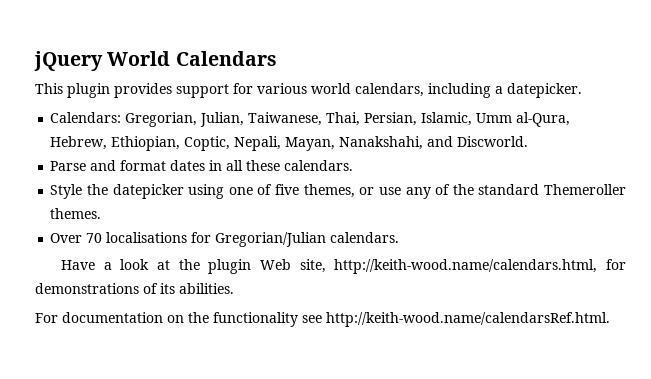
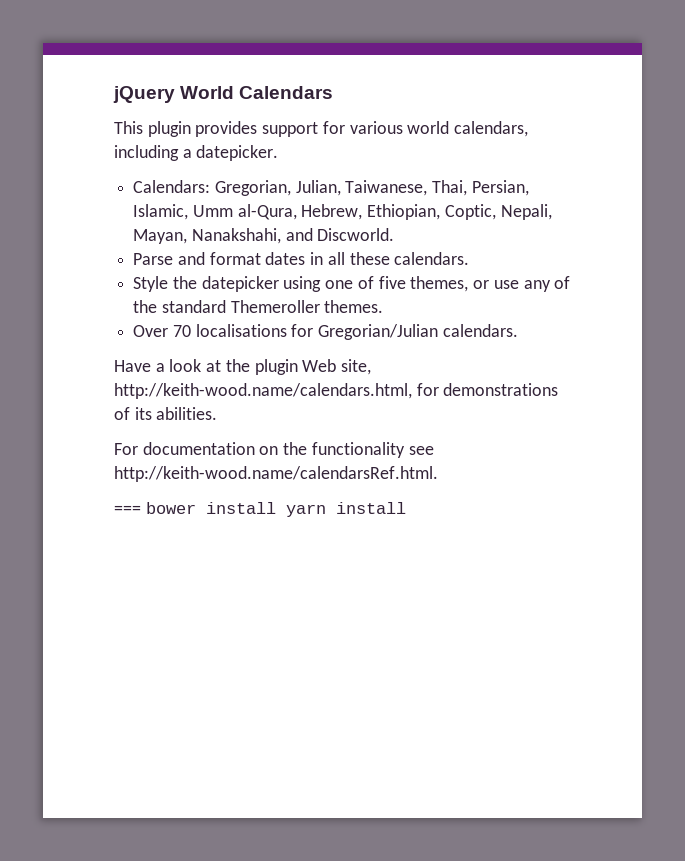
+ === bower install yarn install

